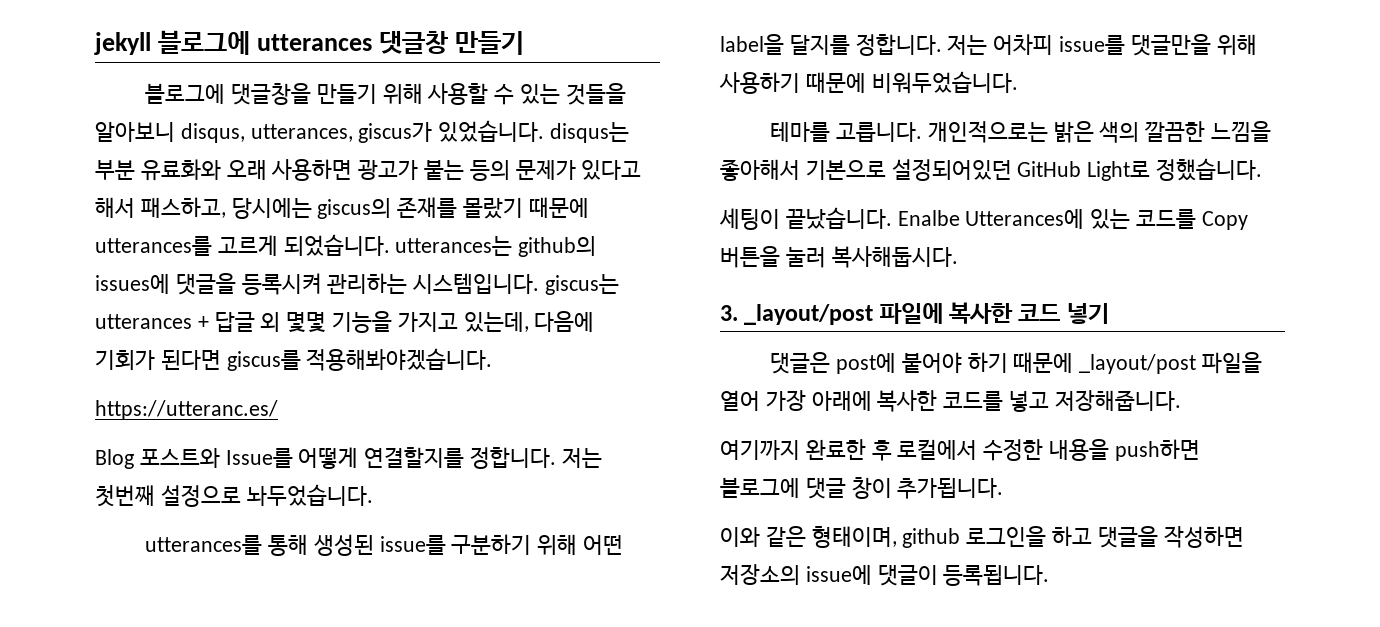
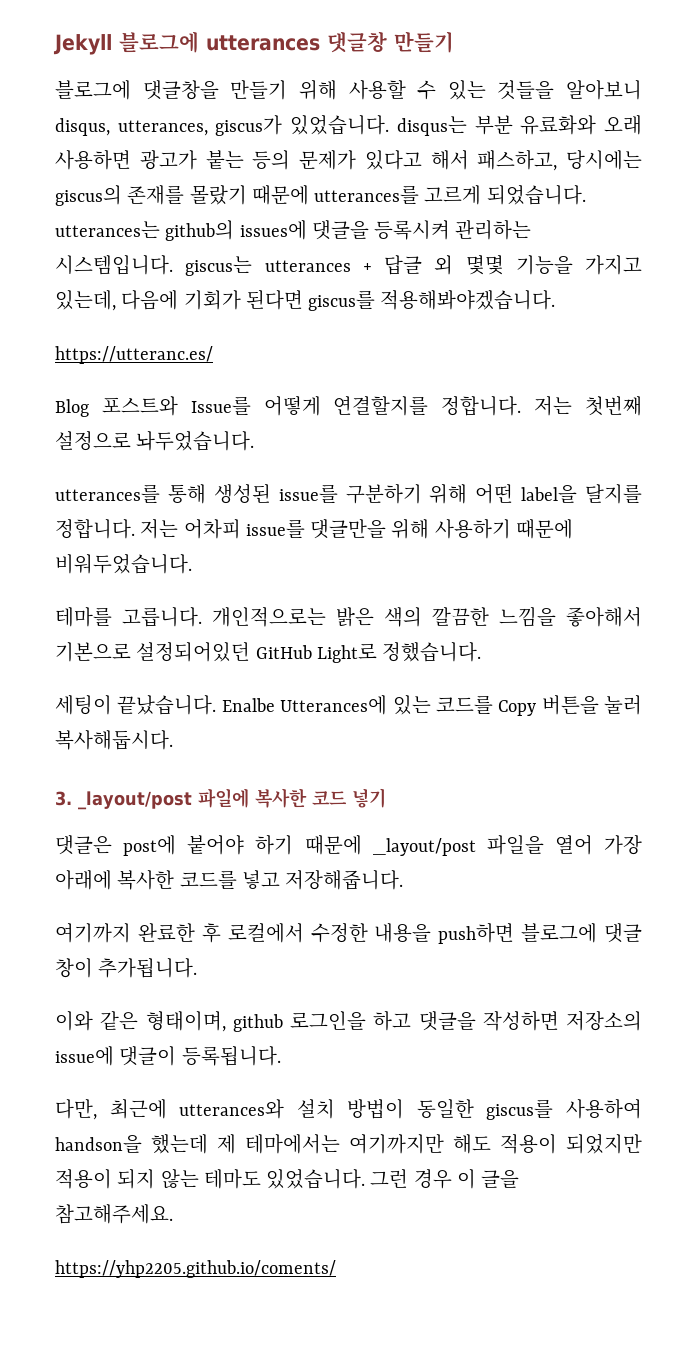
- jekyll 블로그에 utterances 댓글창 만들기
+ Jekyll 블로그에 utterances 댓글창 만들기
+ 다만, 최근에 utterances와 설치 방법이 동일한 giscus를 사용하여 handson을 했는데 제 테마에서는 여기까지만 해도 적용이 되었지만 적용이 되지 않는 테마도 있었습니다. 그런 경우 이 글을 참고해주세요.
+ https://yhp2205.github.io/coments/

